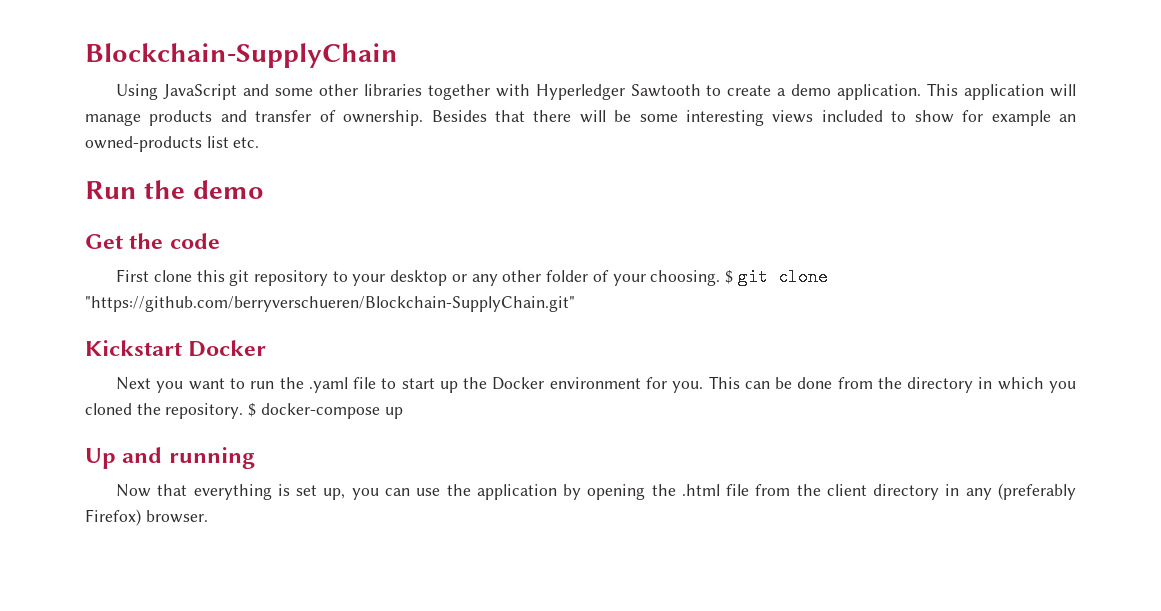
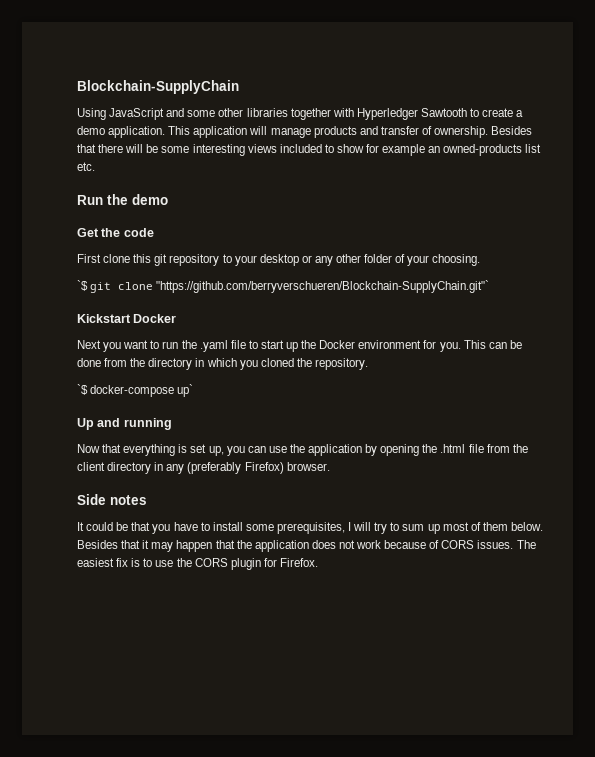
- First clone this git repository to your desktop or any other folder of your choosing. $ git clone "https://github.com/berryverschueren/Blockchain-SupplyChain.git"
+ First clone this git repository to your desktop or any other folder of your choosing.
+ `$ git clone "https://github.com/berryverschueren/Blockchain-SupplyChain.git"`
- This can be done from the directory in which you cloned the repository. $ docker-compose up
+ This can be done from the directory in which you cloned the repository.
+ `$ docker-compose up`
+ Side notes
+ It could be that you have to install some prerequisites, I will try to sum up most of them below. Besides that it may happen that the application does not work because of CORS issues. The easiest fix is to use the CORS plugin for Firefox.

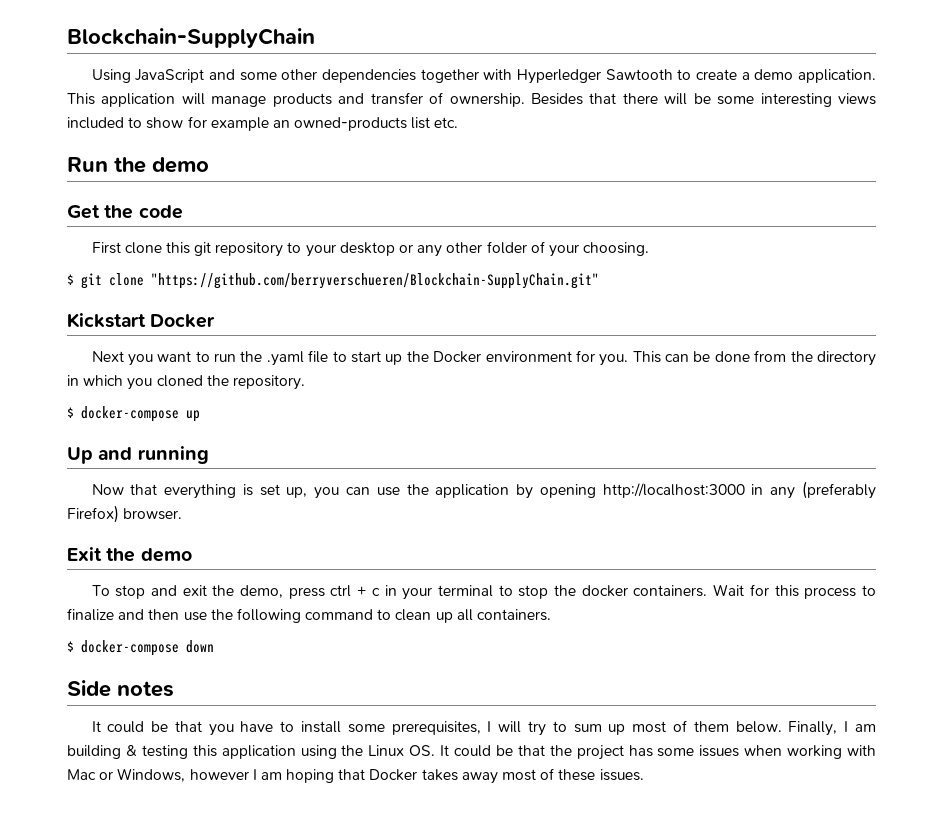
- Using JavaScript and some other libraries together with Hyperledger Sawtooth to create a demo application.
+ Using JavaScript and some other dependencies together with Hyperledger Sawtooth to create a demo application.
- `$ git clone "https://github.com/berryverschueren/Blockchain-SupplyChain.git"`
+ $ git clone "https://github.com/berryverschueren/Blockchain-SupplyChain.git"
- `$ docker-compose up`
+ $ docker-compose up
- Now that everything is set up, you can use the application by opening the .html file from the client directory in any (preferably Firefox) browser.
+ Now that everything is set up, you can use the application by opening http://localhost:3000 in any (preferably Firefox) browser.
+ Exit the demo
+ To stop and exit the demo, press ctrl + c in your terminal to stop the docker containers. Wait for this process to finalize and then use the following command to clean up all containers.
+ $ docker-compose down
- Besides that it may happen that the application does not work because of CORS issues. The easiest fix is to use the CORS plugin for Firefox.
+ Finally, I am building & testing this application using the Linux OS. It could be that the project has some issues when working with Mac or Windows, however I am hoping that Docker takes away most of these issues.

